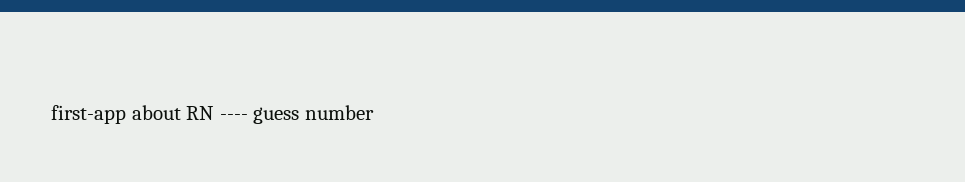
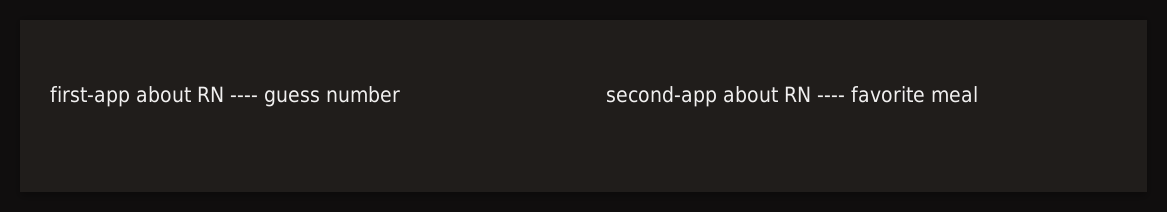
+ second-app about RN ---- favorite meal

